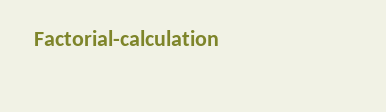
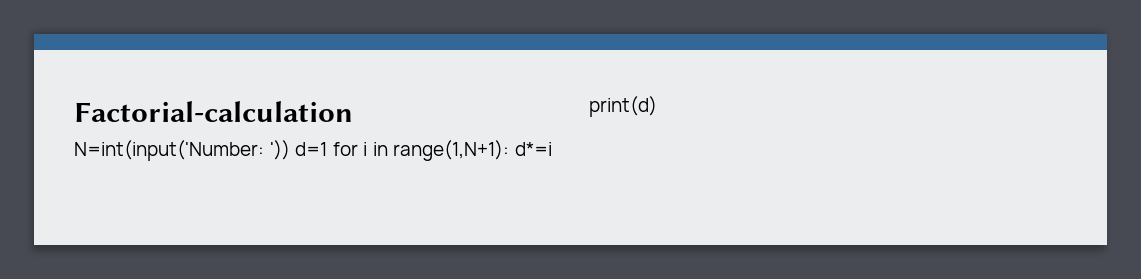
+ N=int(input('Number: ')) d=1 for i in range(1,N+1): d*=i print(d)

